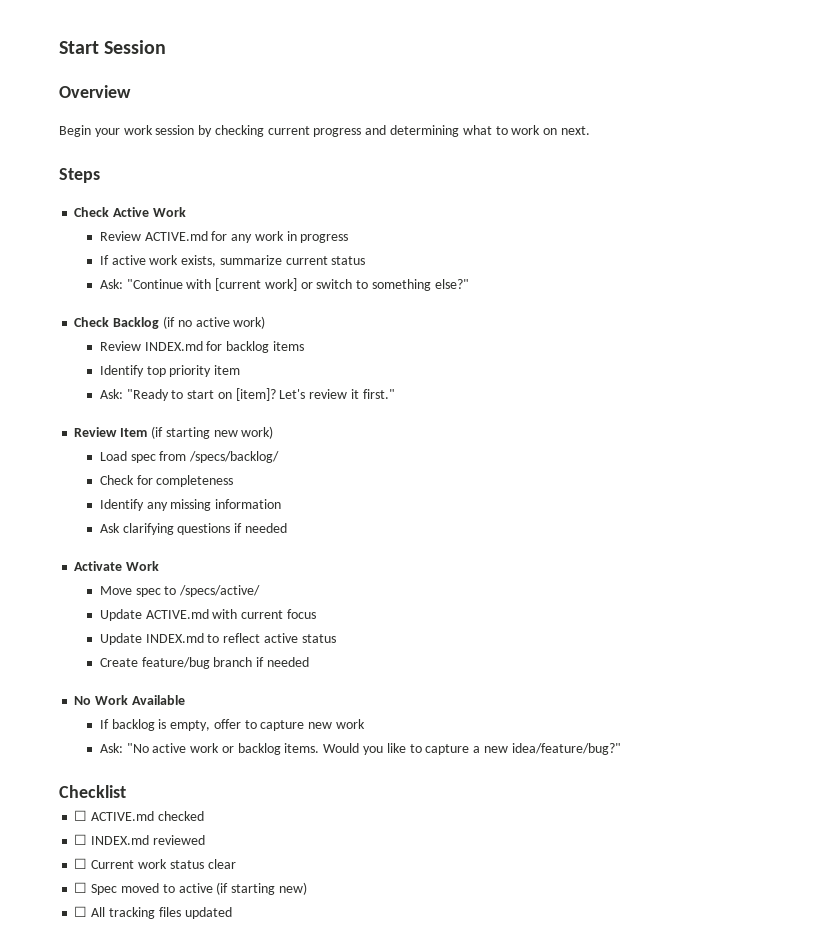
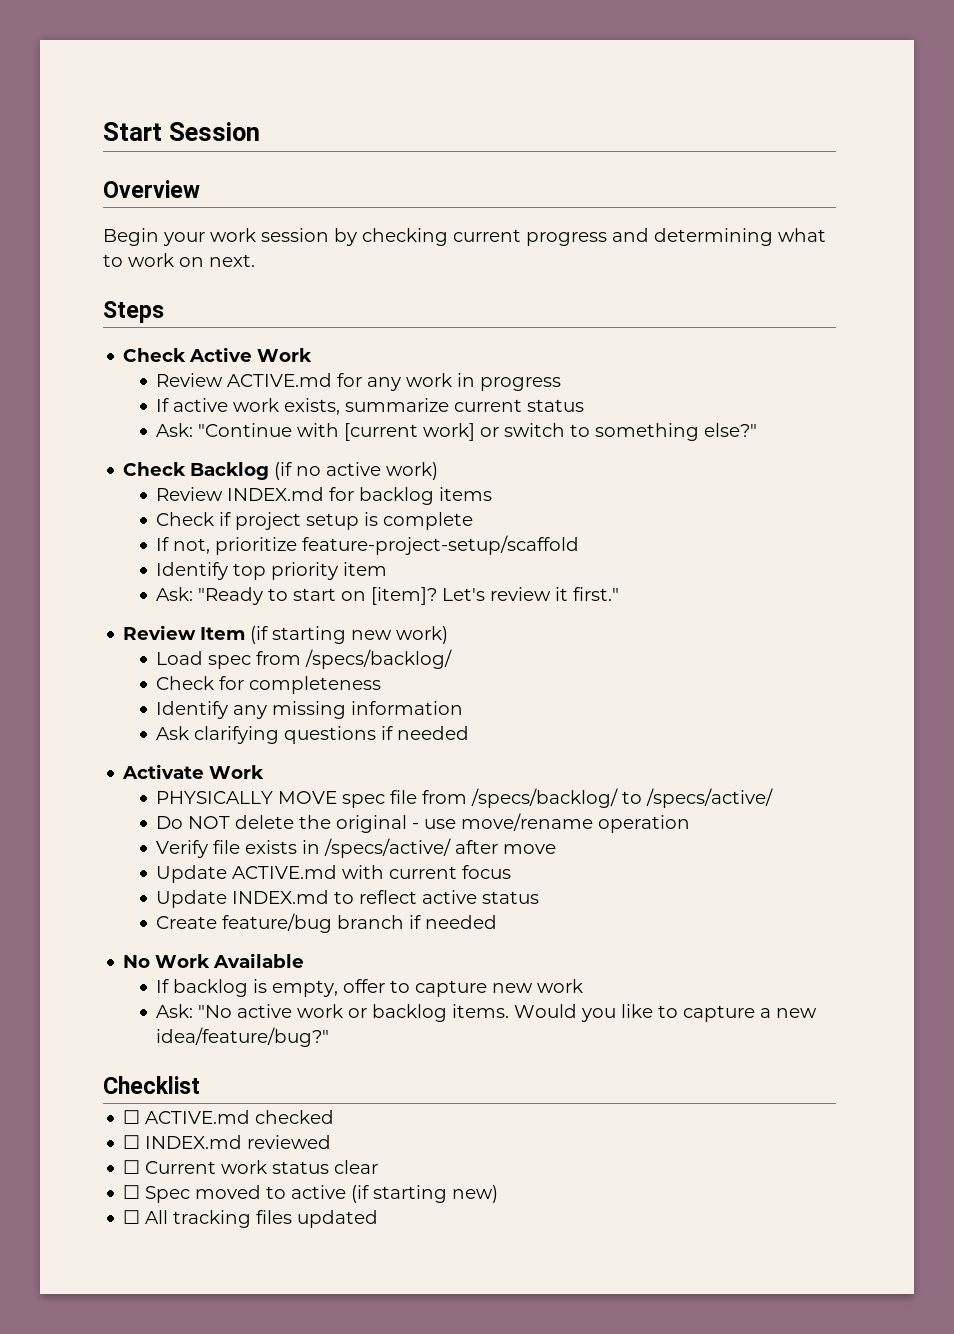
+ Check if project setup is complete
+ If not, prioritize feature-project-setup/scaffold
- Move spec to /specs/active/
+ PHYSICALLY MOVE spec file from /specs/backlog/ to /specs/active/
+ Do NOT delete the original - use move/rename operation
+ Verify file exists in /specs/active/ after move

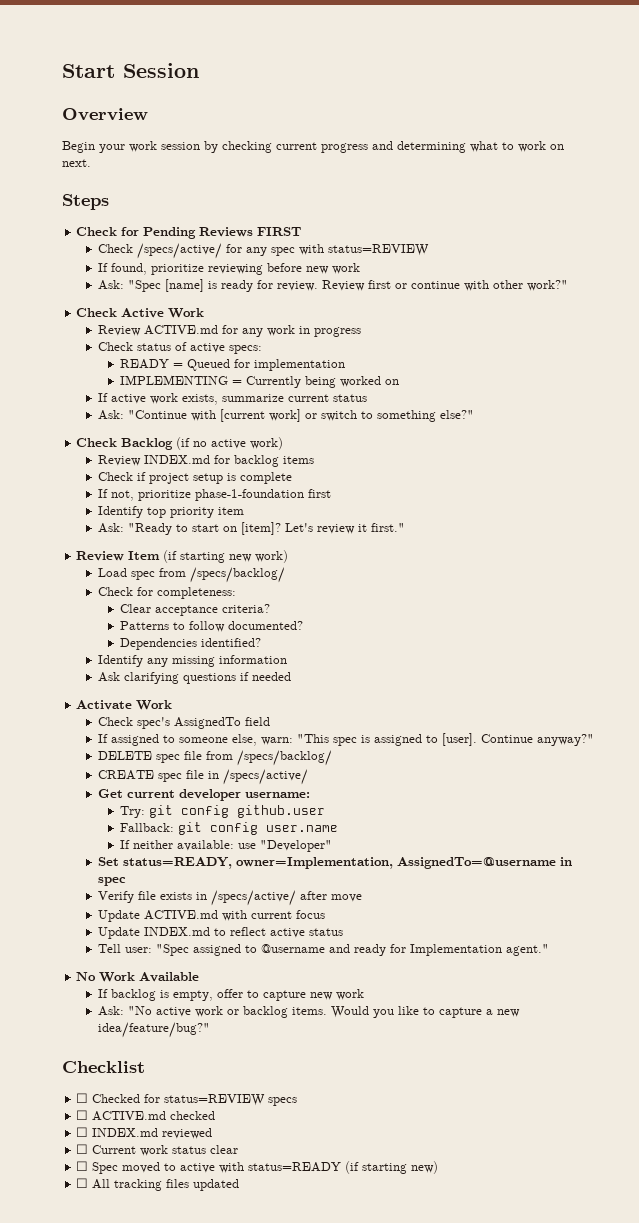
+ Check for Pending Reviews FIRST
+ Check /specs/active/ for any spec with status=REVIEW
+ If found, prioritize reviewing before new work
+ Ask: "Spec [name] is ready for review. Review first or continue with other work?"
+ Check status of active specs:
+ READY = Queued for implementation
+ IMPLEMENTING = Currently being worked on
- If not, prioritize feature-project-setup/scaffold
+ If not, prioritize phase-1-foundation first
- Check for completeness
+ Check for completeness:
+ Clear acceptance criteria?
+ Patterns to follow documented?
+ Dependencies identified?
- PHYSICALLY MOVE spec file from /specs/backlog/ to /specs/active/
- Do NOT delete the original - use move/rename operation
+ Check spec's AssignedTo field
+ If assigned to someone else, warn: "This spec is assigned to [user]. Continue anyway?"
+ DELETE spec file from /specs/backlog/
+ CREATE spec file in /specs/active/
+ Get current developer username:
+ Try: git config github.user
+ Fallback: git config user.name
+ If neither available: use "Developer"
+ Set status=READY, owner=Implementation, AssignedTo=@username in spec
- Create feature/bug branch if needed
+ Tell user: "Spec assigned to @username and ready for Implementation agent."
+ ☐ Checked for status=REVIEW specs
- ☐ Spec moved to active (if starting new)
+ ☐ Spec moved to active with status=READY (if starting new)

